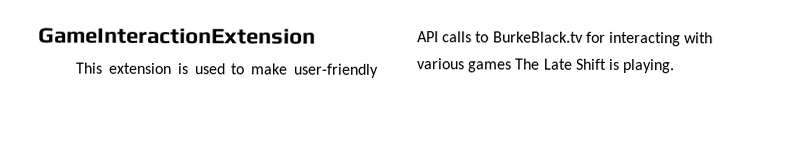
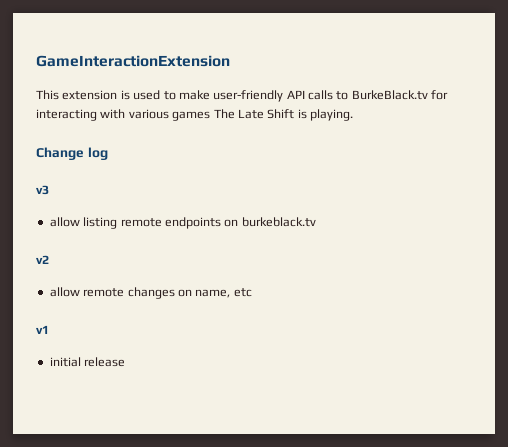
+ Change log
+ v3
+ allow listing remote endpoints on burkeblack.tv
+ v2
+ allow remote changes on name, etc
+ v1
+ initial release

